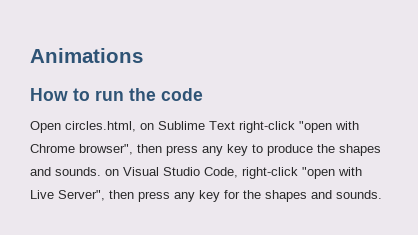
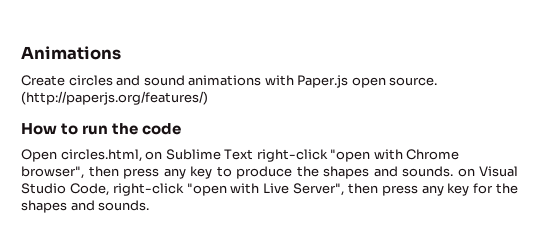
+ Create circles and sound animations with Paper.js open source. (http://paperjs.org/features/)

